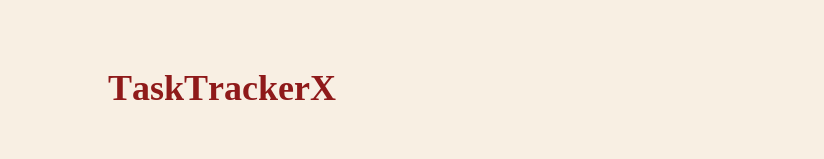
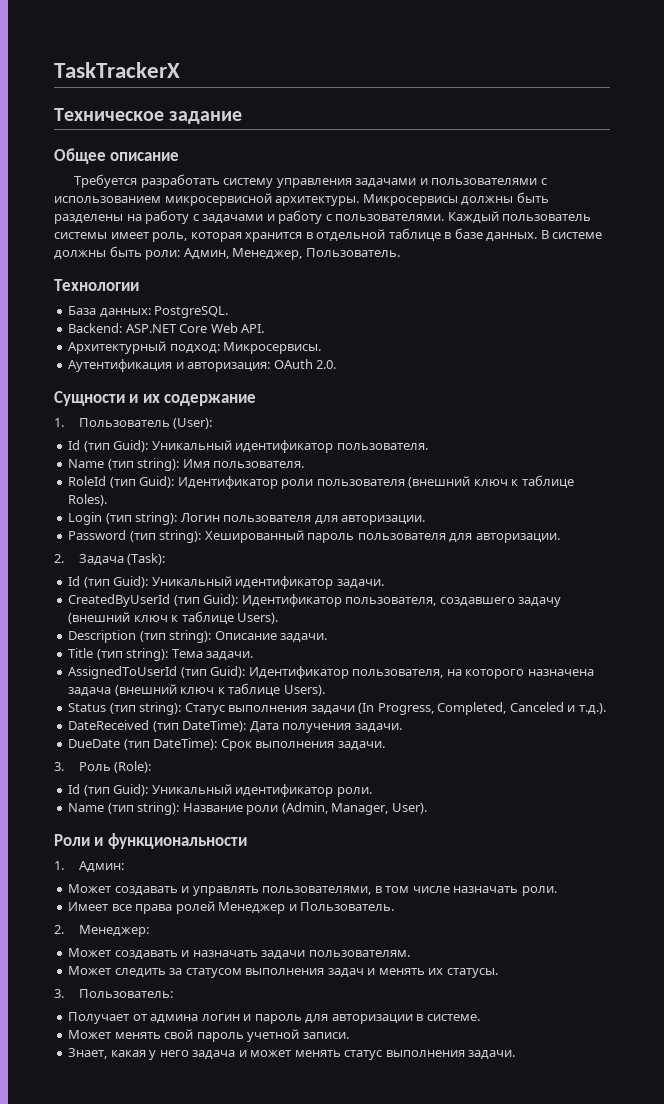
+ Техническое задание
+ Общее описание
+ Требуется разработать систему управления задачами и пользователями с использованием микросервисной архитектуры. Микросервисы должны быть разделены на работу с задачами и работу с пользователями. Каждый пользователь системы имеет роль, которая хранится в отдельной таблице в базе данных. В системе должны быть роли: Админ, Менеджер, Пользователь.
+ Технологии
+ База данных: PostgreSQL.
+ Backend: ASP.NET Core Web API.
+ Архитектурный подход: Микросервисы.
+ Аутентификация и авторизация: OAuth 2.0.
+ Сущности и их содержание
+ 1. Пользователь (User):
+ Id (тип Guid): Уникальный идентификатор пользователя.
+ Name (тип string): Имя пользователя.
+ RoleId (тип Guid): Идентификатор роли пользователя (внешний ключ к таблице Roles).
+ Login (тип string): Логин пользователя для авторизации.
+ Password (тип string): Хешированный пароль пользователя для авторизации.
+ 2. Задача (Task):
+ Id (тип Guid): Уникальный идентификатор задачи.
+ CreatedByUserId (тип Guid): Идентификатор пользователя, создавшего задачу (внешний ключ к таблице Users).
+ Description (тип string): Описание задачи.
+ Title (тип string): Тема задачи.
+ AssignedToUserId (тип Guid): Идентификатор пользователя, на которого назначена задача (внешний ключ к таблице Users).
+ Status (тип string): Статус выполнения задачи (In Progress, Completed, Canceled и т.д.).
+ DateReceived (тип DateTime): Дата получения задачи.
+ DueDate (тип DateTime): Срок выполнения задачи.
+ 3. Роль (Role):
+ Id (тип Guid): Уникальный идентификатор роли.
+ Name (тип string): Название роли (Admin, Manager, User).
+ Роли и функциональности
+ 1. Админ:
+ Может создавать и управлять пользователями, в том числе назначать роли.
+ Имеет все права ролей Менеджер и Пользователь.
+ 2. Менеджер:
+ Может создавать и назначать задачи пользователям.
+ Может следить за статусом выполнения задач и менять их статусы.
+ 3. Пользователь:
+ Получает от админа логин и пароль для авторизации в системе.
+ Может менять свой пароль учетной записи.
+ Знает, какая у него задача и может менять статус выполнения задачи.

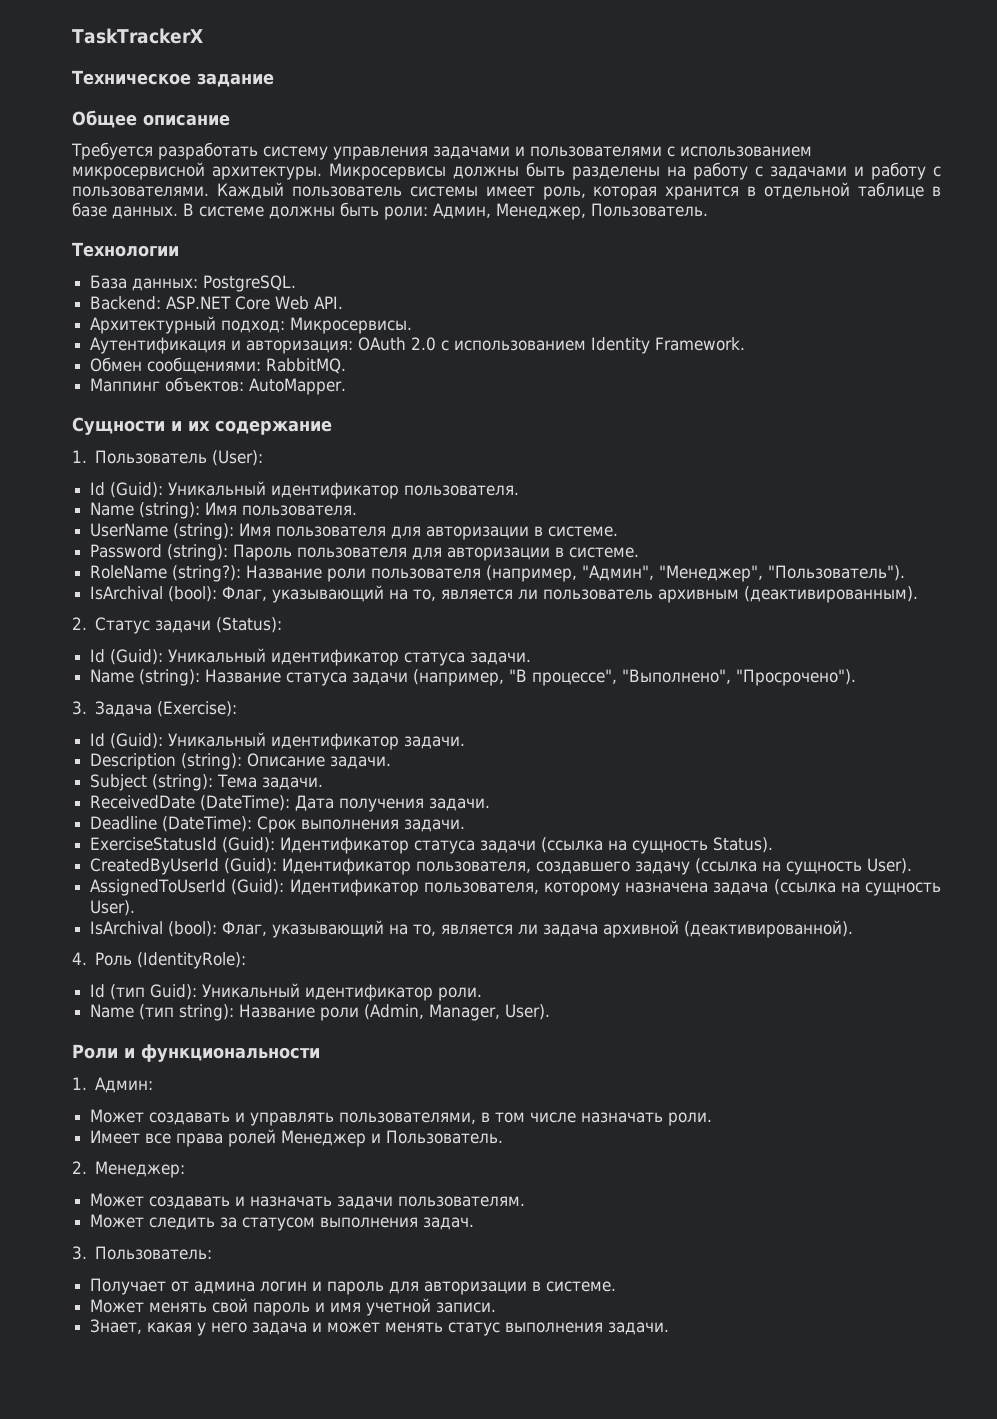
- Аутентификация и авторизация: OAuth 2.0.
+ Аутентификация и авторизация: OAuth 2.0 с использованием Identity Framework.
+ Обмен сообщениями: RabbitMQ.
+ Маппинг объектов: AutoMapper.
- Id (тип Guid): Уникальный идентификатор пользователя.
+ Id (Guid): Уникальный идентификатор пользователя.
- Name (тип string): Имя пользователя.
+ Name (string): Имя пользователя.
- RoleId (тип Guid): Идентификатор роли пользователя (внешний ключ к таблице Roles).
- Login (тип string): Логин пользователя для авторизации.
- Password (тип string): Хешированный пароль пользователя для авторизации.
- 2. Задача (Task):
- Id (тип Guid): Уникальный идентификатор задачи.
+ UserName (string): Имя пользователя для авторизации в системе.
+ Password (string): Пароль пользователя для авторизации в системе.
+ RoleName (string?): Название роли пользователя (например, "Админ", "Менеджер", "Пользователь").
+ IsArchival (bool): Флаг, указывающий на то, является ли пользователь архивным (деактивированным).
+ 2. Статус задачи (Status):
+ Id (Guid): Уникальный идентификатор статуса задачи.
+ Name (string): Название статуса задачи (например, "В процессе", "Выполнено", "Просрочено").
+ 3. Задача (Exercise):
+ Id (Guid): Уникальный идентификатор задачи.
+ Description (string): Описание задачи.
+ Subject (string): Тема задачи.
+ ReceivedDate (DateTime): Дата получения задачи.
+ Deadline (DateTime): Срок выполнения задачи.
+ ExerciseStatusId (Guid): Идентификатор статуса задачи (ссылка на сущность Status).
- CreatedByUserId (тип Guid): Идентификатор пользователя, создавшего задачу (внешний ключ к таблице Users).
- Description (тип string): Описание задачи.
- Title (тип string): Тема задачи.
- AssignedToUserId (тип Guid): Идентификатор пользователя, на которого назначена задача (внешний ключ к таблице Users).
- Status (тип string): Статус выполнения задачи (In Progress, Completed, Canceled и т.д.).
- DateReceived (тип DateTime): Дата получения задачи.
- DueDate (тип DateTime): Срок выполнения задачи.
- 3. Роль (Role):
+ CreatedByUserId (Guid): Идентификатор пользователя, создавшего задачу (ссылка на сущность User).
+ AssignedToUserId (Guid): Идентификатор пользователя, которому назначена задача (ссылка на сущность User).
+ IsArchival (bool): Флаг, указывающий на то, является ли задача архивной (деактивированной).
+ 4. Роль (IdentityRole):
- Может следить за статусом выполнения задач и менять их статусы.
+ Может следить за статусом выполнения задач.
- Может менять свой пароль учетной записи.
+ Может менять свой пароль и имя учетной записи.

